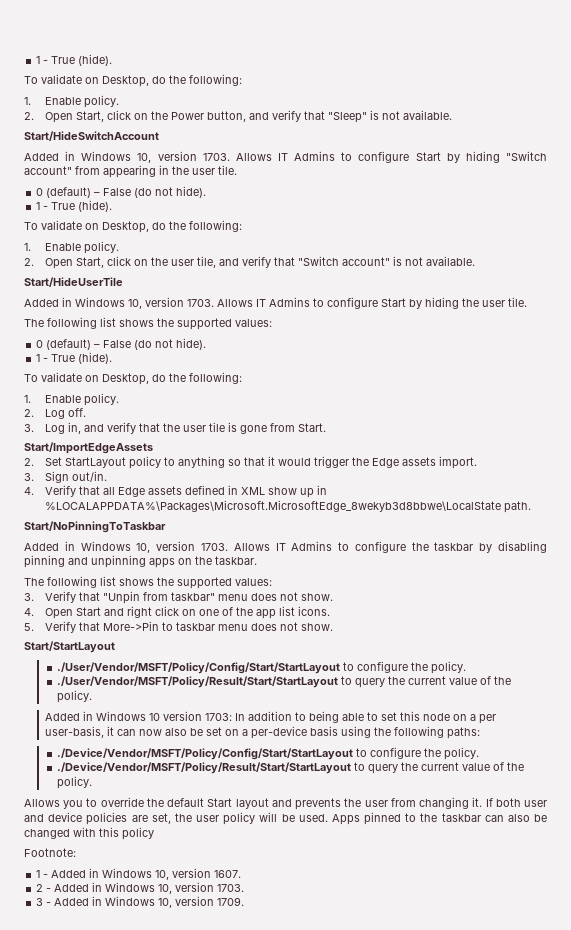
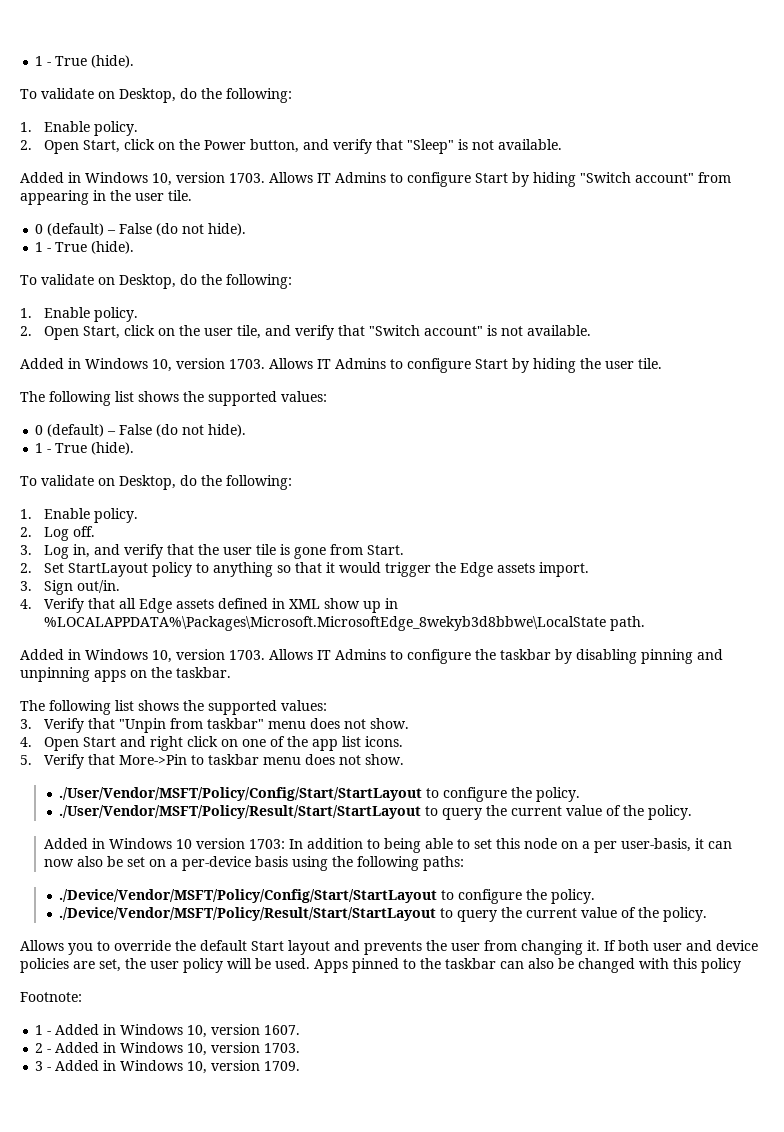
- Start/HideSwitchAccount
- Start/HideUserTile
- Start/ImportEdgeAssets
- Start/NoPinningToTaskbar
- Start/StartLayout

